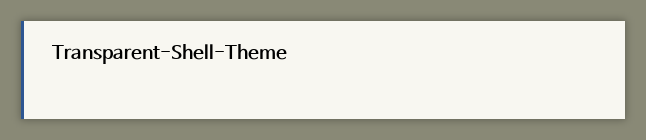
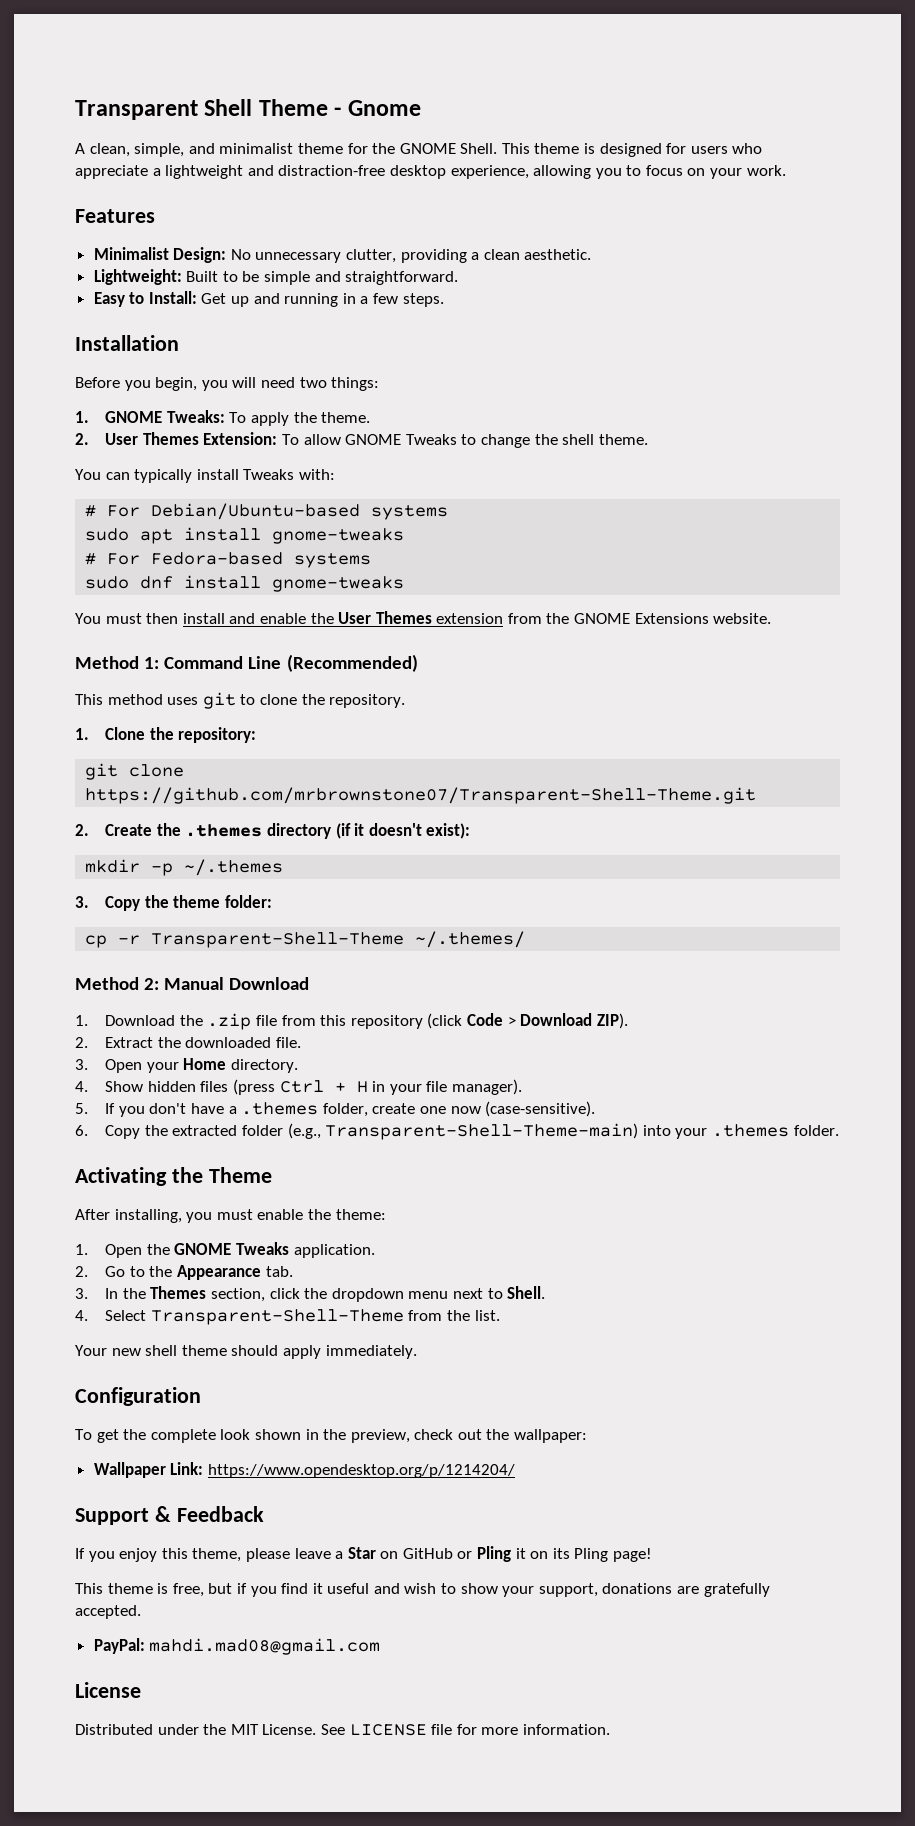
- Transparent-Shell-Theme
+ Transparent Shell Theme - Gnome
+ A clean, simple, and minimalist theme for the GNOME Shell. This theme is designed for users who appreciate a lightweight and distraction-free desktop experience, allowing you to focus on your work.
+ Features
+ Minimalist Design: No unnecessary clutter, providing a clean aesthetic.
+ Lightweight: Built to be simple and straightforward.
+ Easy to Install: Get up and running in a few steps.
+ Installation
+ Before you begin, you will need two things:
+ 1. GNOME Tweaks: To apply the theme.
+ 2. User Themes Extension: To allow GNOME Tweaks to change the shell theme.
+ You can typically install Tweaks with:
+ # For Debian/Ubuntu-based systems
+ sudo apt install gnome-tweaks
+ # For Fedora-based systems
+ sudo dnf install gnome-tweaks
+ You must then install and enable the User Themes extension from the GNOME Extensions website.
+ Method 1: Command Line (Recommended)
+ This method uses git to clone the repository.
+ 1. Clone the repository:
+ git clone https://github.com/mrbrownstone07/Transparent-Shell-Theme.git
+ 2. Create the .themes directory (if it doesn't exist):
+ mkdir -p ~/.themes
+ 3. Copy the theme folder:
+ cp -r Transparent-Shell-Theme ~/.themes/
+ Method 2: Manual Download
+ 1. Download the .zip file from this repository (click Code > Download ZIP).
+ 2. Extract the downloaded file.
+ 3. Open your Home directory.
+ 4. Show hidden files (press Ctrl + H in your file manager).
+ 5. If you don't have a .themes folder, create one now (case-sensitive).
+ 6. Copy the extracted folder (e.g., Transparent-Shell-Theme-main) into your .themes folder.
+ Activating the Theme
+ After installing, you must enable the theme:
+ 1. Open the GNOME Tweaks application.
+ 2. Go to the Appearance tab.
+ 3. In the Themes section, click the dropdown menu next to Shell.
+ 4. Select Transparent-Shell-Theme from the list.
+ Your new shell theme should apply immediately.
+ Configuration
+ To get the complete look shown in the preview, check out the wallpaper:
+ Wallpaper Link: https://www.opendesktop.org/p/1214204/
+ Support & Feedback
+ If you enjoy this theme, please leave a Star on GitHub or Pling it on its Pling page!
+ This theme is free, but if you find it useful and wish to show your support, donations are gratefully accepted.
+ PayPal: mahdi.mad08@gmail.com
+ License
+ Distributed under the MIT License. See LICENSE file for more information.

